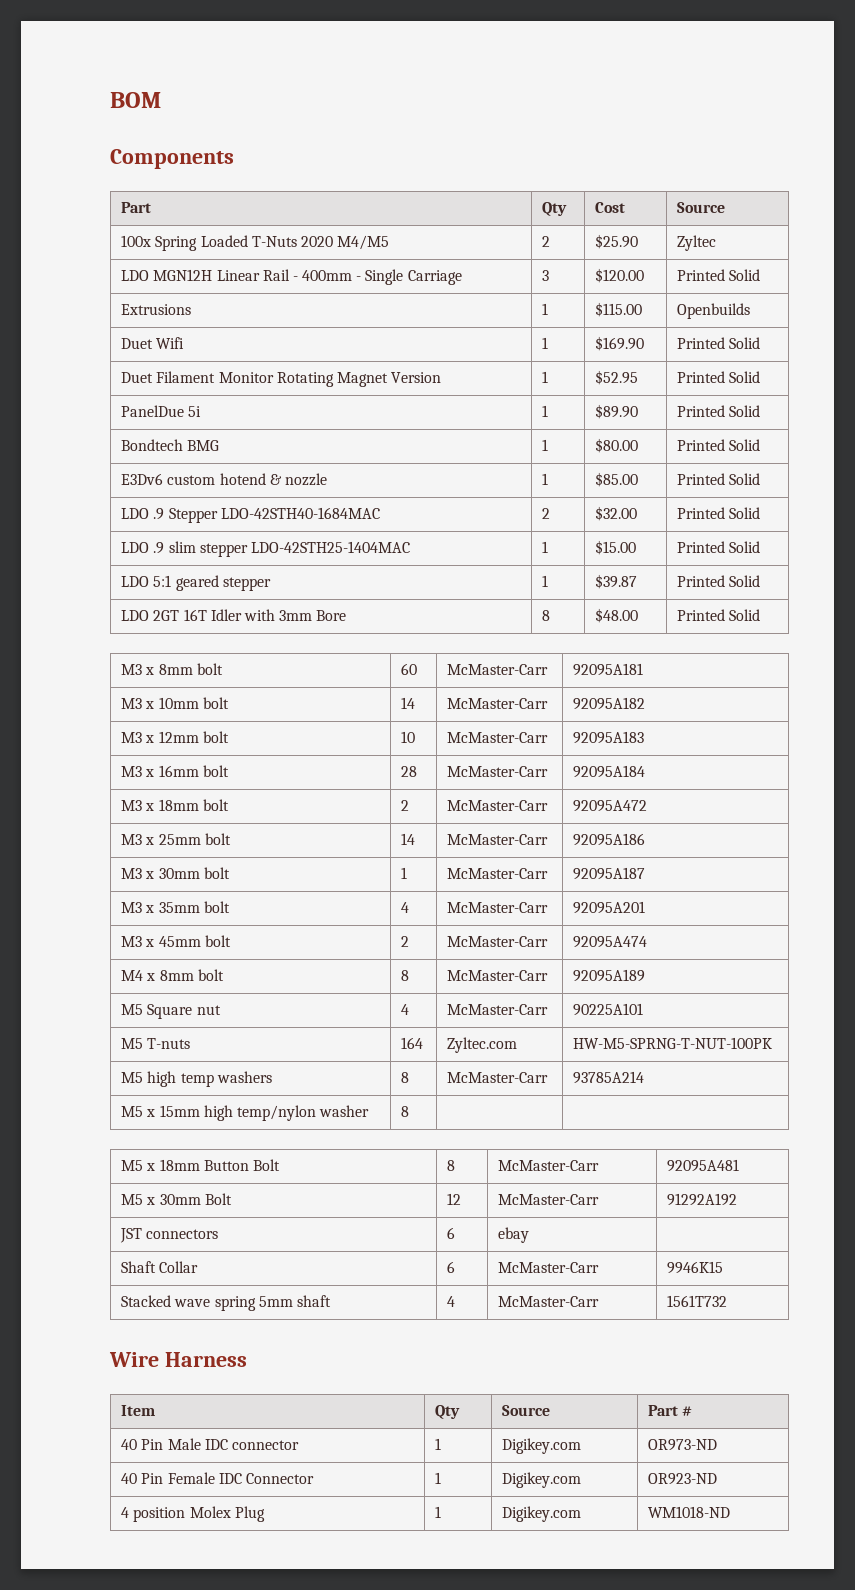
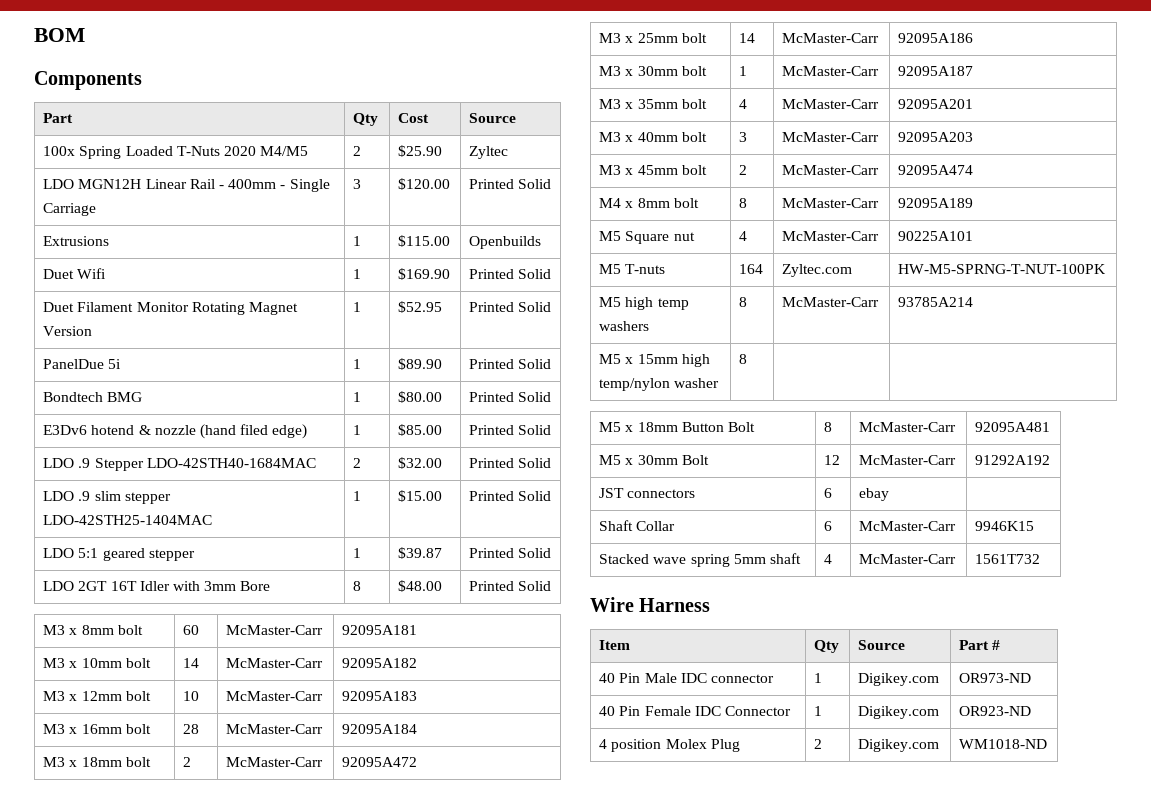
- E3Dv6 custom hotend & nozzle | 1 | $85.00 | Printed Solid
+ E3Dv6 hotend & nozzle (hand filed edge) | 1 | $85.00 | Printed Solid
+ M3 x 40mm bolt | 3 | McMaster-Carr | 92095A203
- 4 position Molex Plug | 1 | Digikey.com | WM1018-ND
+ 4 position Molex Plug | 2 | Digikey.com | WM1018-ND

